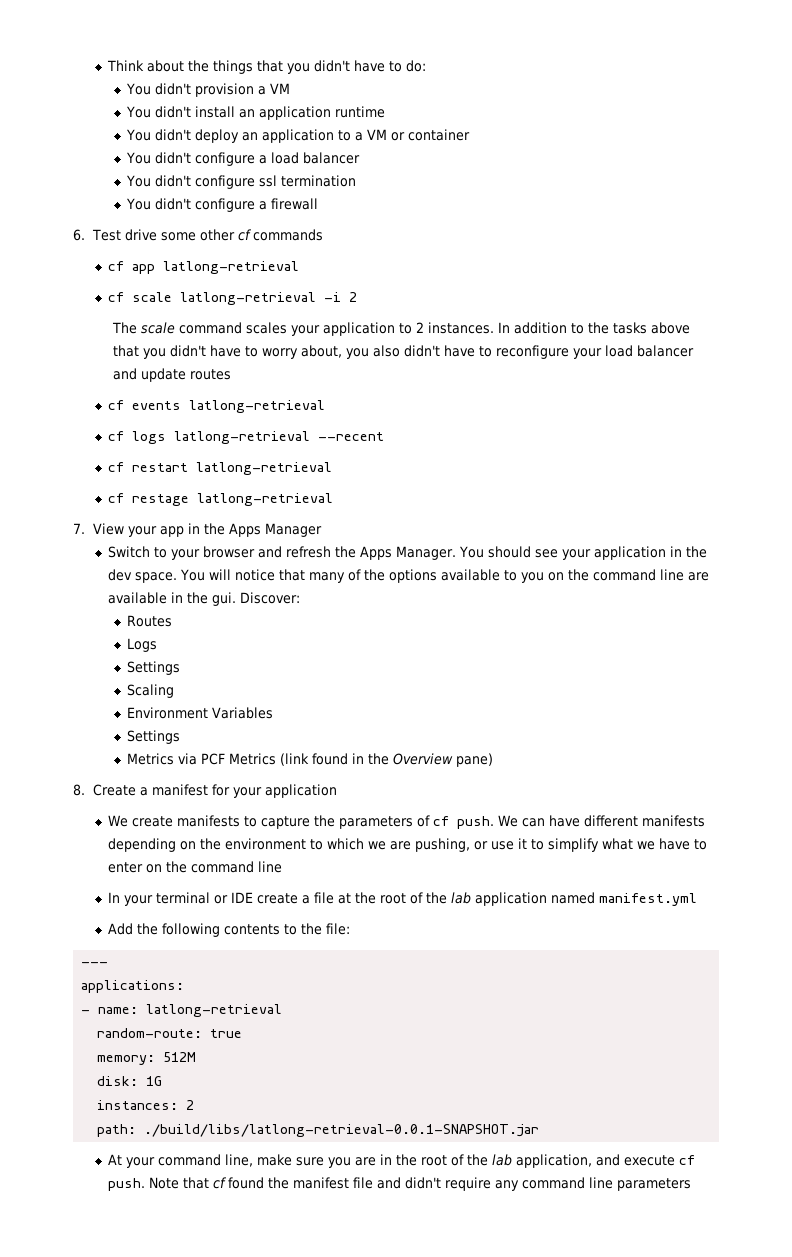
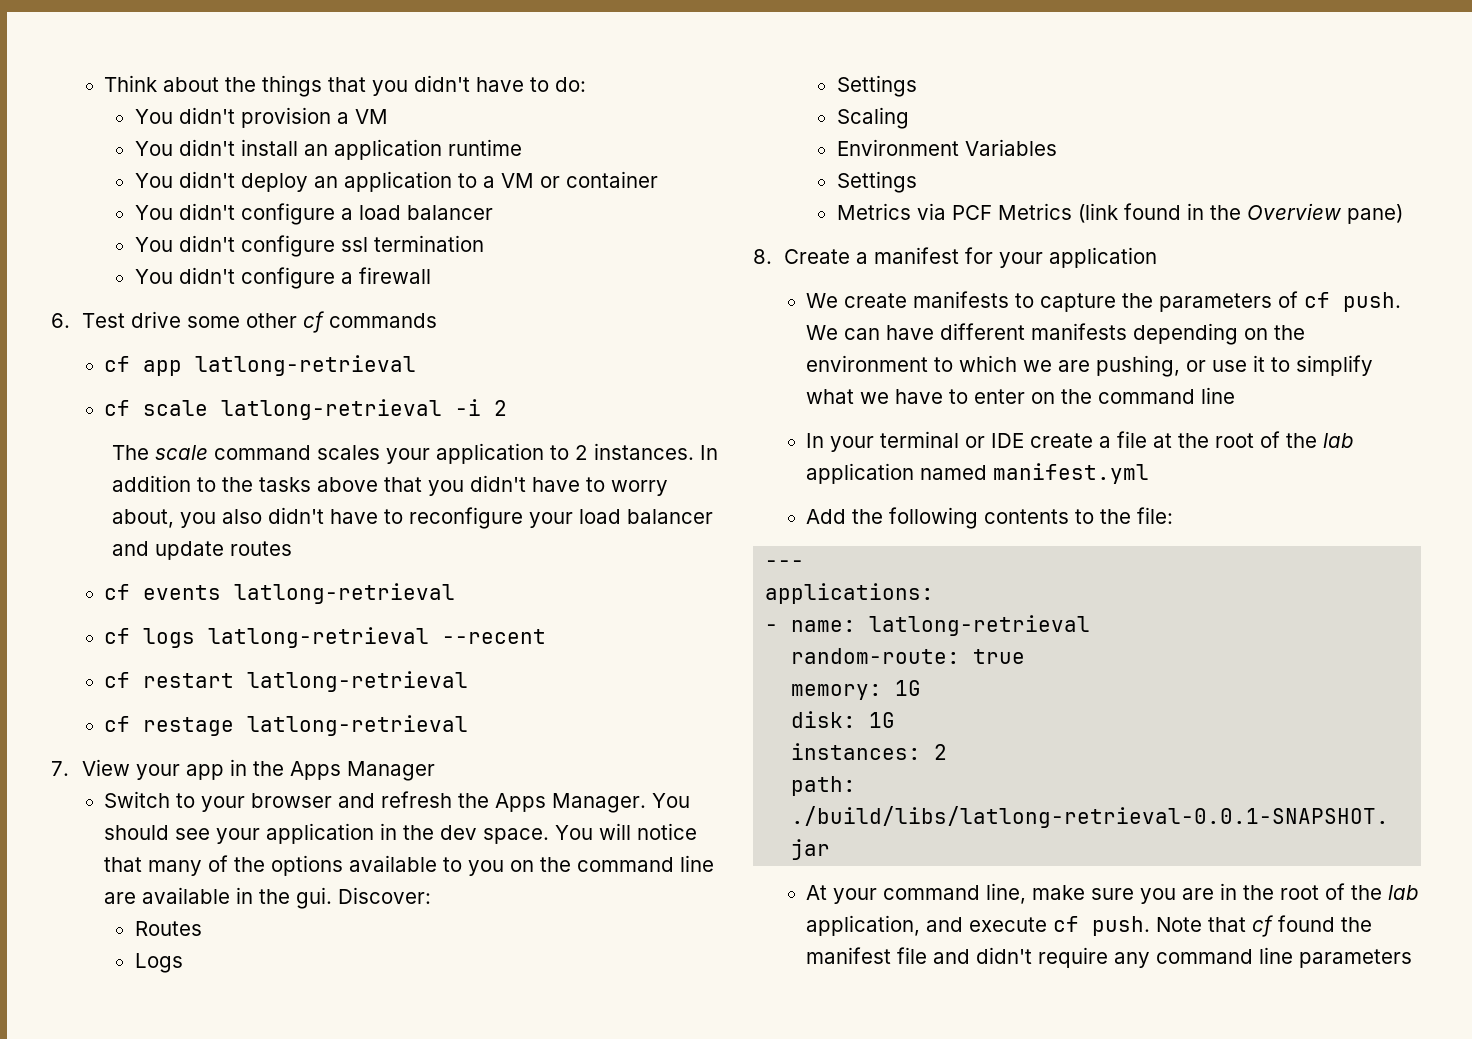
- memory: 512M
+ memory: 1G

